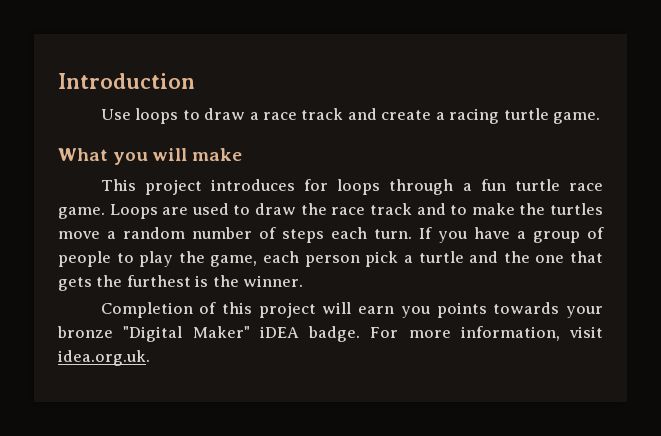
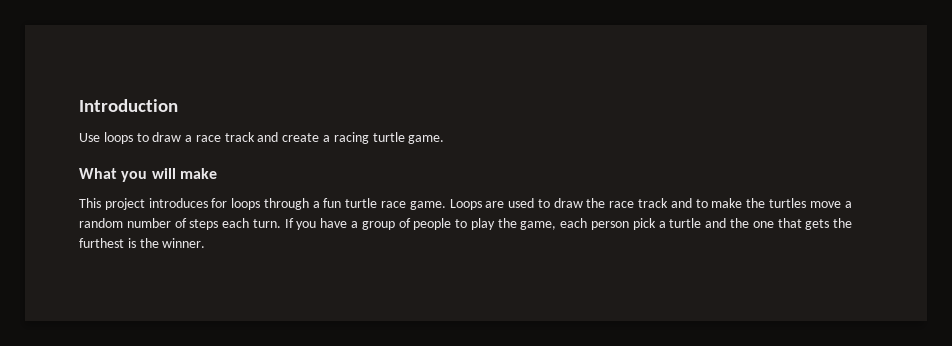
- Completion of this project will earn you points towards your bronze "Digital Maker" iDEA badge. For more information, visit idea.org.uk.

